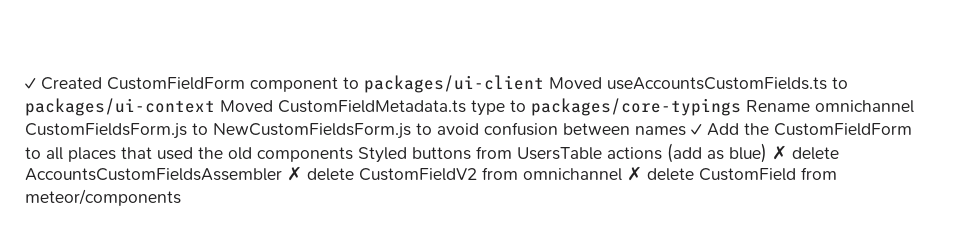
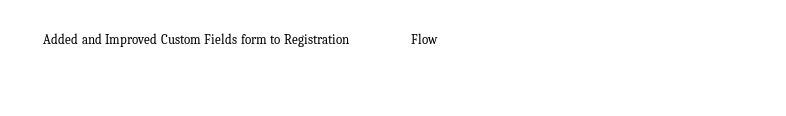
- ✓ Created CustomFieldForm component to packages/ui-client Moved useAccountsCustomFields.ts to packages/ui-context Moved CustomFieldMetadata.ts type to packages/core-typings Rename omnichannel CustomFieldsForm.js to NewCustomFieldsForm.js to avoid confusion between names ✓ Add the CustomFieldForm to all places that used the old components Styled buttons from UsersTable actions (add as blue) ✗ delete AccountsCustomFieldsAssembler ✗ delete CustomFieldV2 from omnichannel ✗ delete CustomField from meteor/components
+ Added and Improved Custom Fields form to Registration Flow

